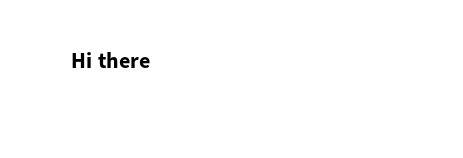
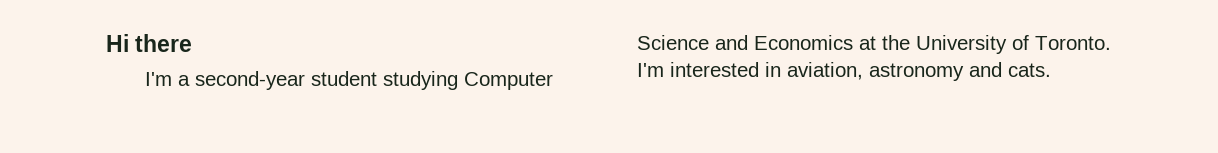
+ I'm a second-year student studying Computer Science and Economics at the University of Toronto. I'm interested in aviation, astronomy and cats.

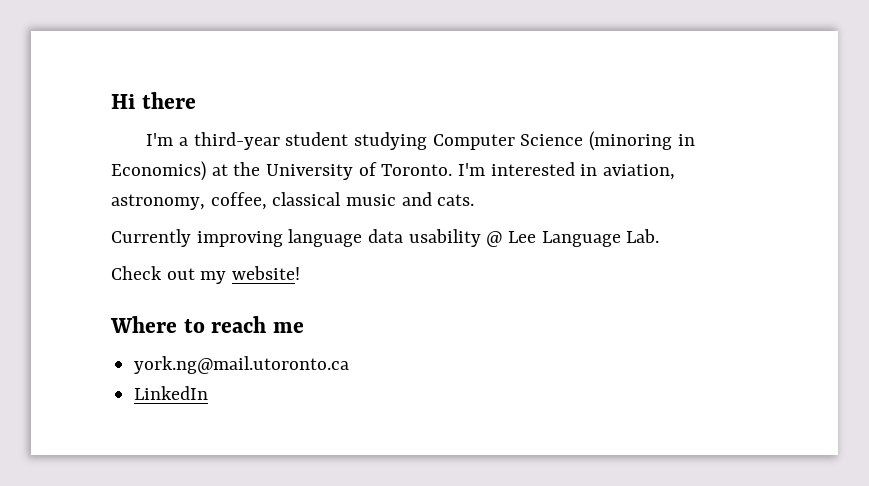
- I'm a second-year student studying Computer Science and Economics at the University of Toronto.
+ I'm a third-year student studying Computer Science (minoring in Economics) at the University of Toronto.
- I'm interested in aviation, astronomy and cats.
+ I'm interested in aviation, astronomy, coffee, classical music and cats.
+ Currently improving language data usability @ Lee Language Lab.
+ Check out my website!
+ Where to reach me
+ york.ng@mail.utoronto.ca
+ LinkedIn

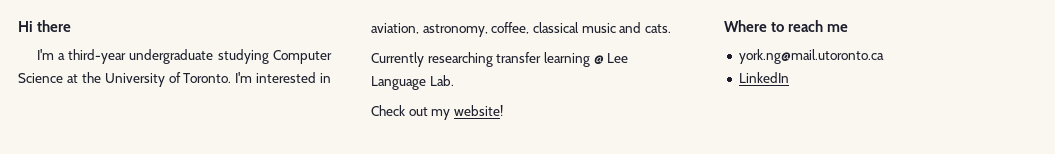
- I'm a third-year student studying Computer Science (minoring in Economics) at the University of Toronto.
+ I'm a third-year undergraduate studying Computer Science at the University of Toronto.
- Currently improving language data usability @ Lee Language Lab.
+ Currently researching transfer learning @ Lee Language Lab.

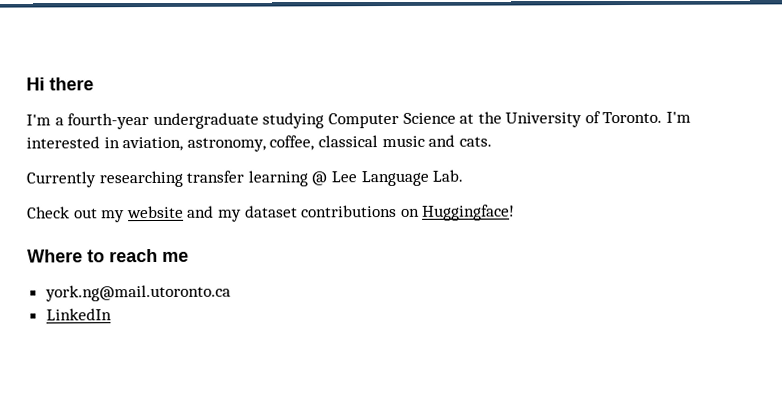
- I'm a third-year undergraduate studying Computer Science at the University of Toronto.
+ I'm a fourth-year undergraduate studying Computer Science at the University of Toronto.
- Check out my website!
+ Check out my website and my dataset contributions on Huggingface!

